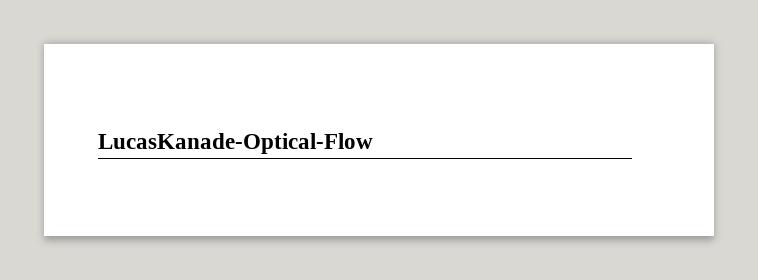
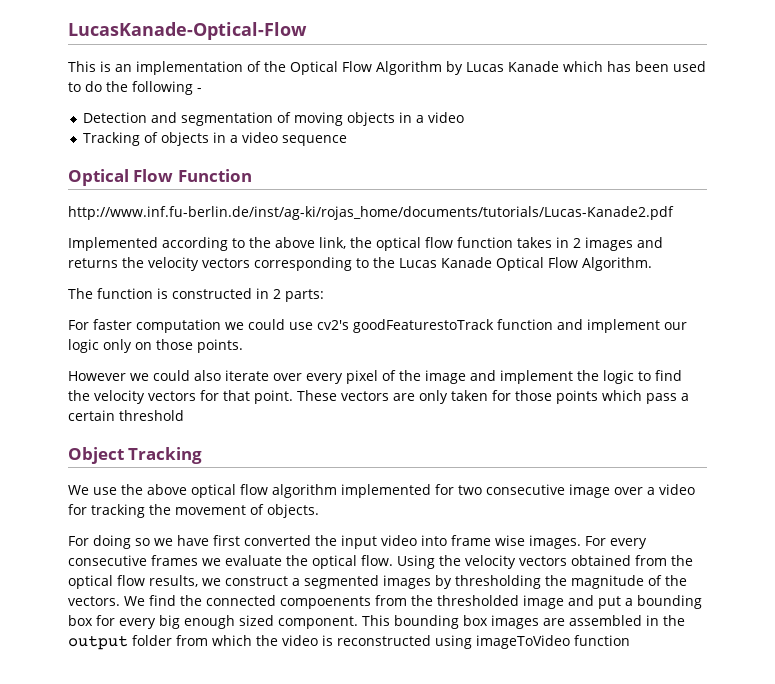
+ This is an implementation of the Optical Flow Algorithm by Lucas Kanade which has been used to do the following -
+ Detection and segmentation of moving objects in a video
+ Tracking of objects in a video sequence
+ Optical Flow Function
+ http://www.inf.fu-berlin.de/inst/ag-ki/rojas_home/documents/tutorials/Lucas-Kanade2.pdf
+ Implemented according to the above link, the optical flow function takes in 2 images and returns the velocity vectors corresponding to the Lucas Kanade Optical Flow Algorithm.
+ The function is constructed in 2 parts:
+ For faster computation we could use cv2's goodFeaturestoTrack function and implement our logic only on those points.
+ However we could also iterate over every pixel of the image and implement the logic to find the velocity vectors for that point. These vectors are only taken for those points which pass a certain threshold
+ Object Tracking
+ We use the above optical flow algorithm implemented for two consecutive image over a video for tracking the movement of objects.
+ For doing so we have first converted the input video into frame wise images. For every consecutive frames we evaluate the optical flow. Using the velocity vectors obtained from the optical flow results, we construct a segmented images by thresholding the magnitude of the vectors. We find the connected compoenents from the thresholded image and put a bounding box for every big enough sized component. This bounding box images are assembled in the output folder from which the video is reconstructed using imageToVideo function

